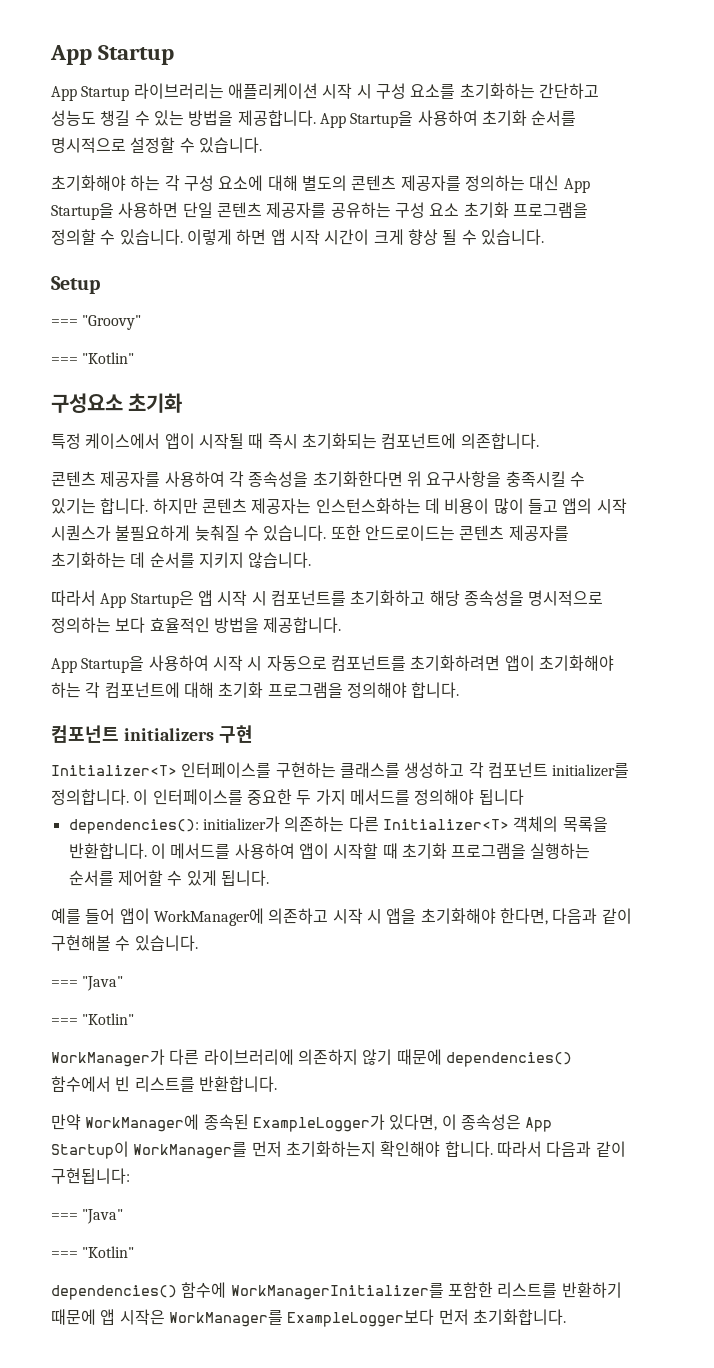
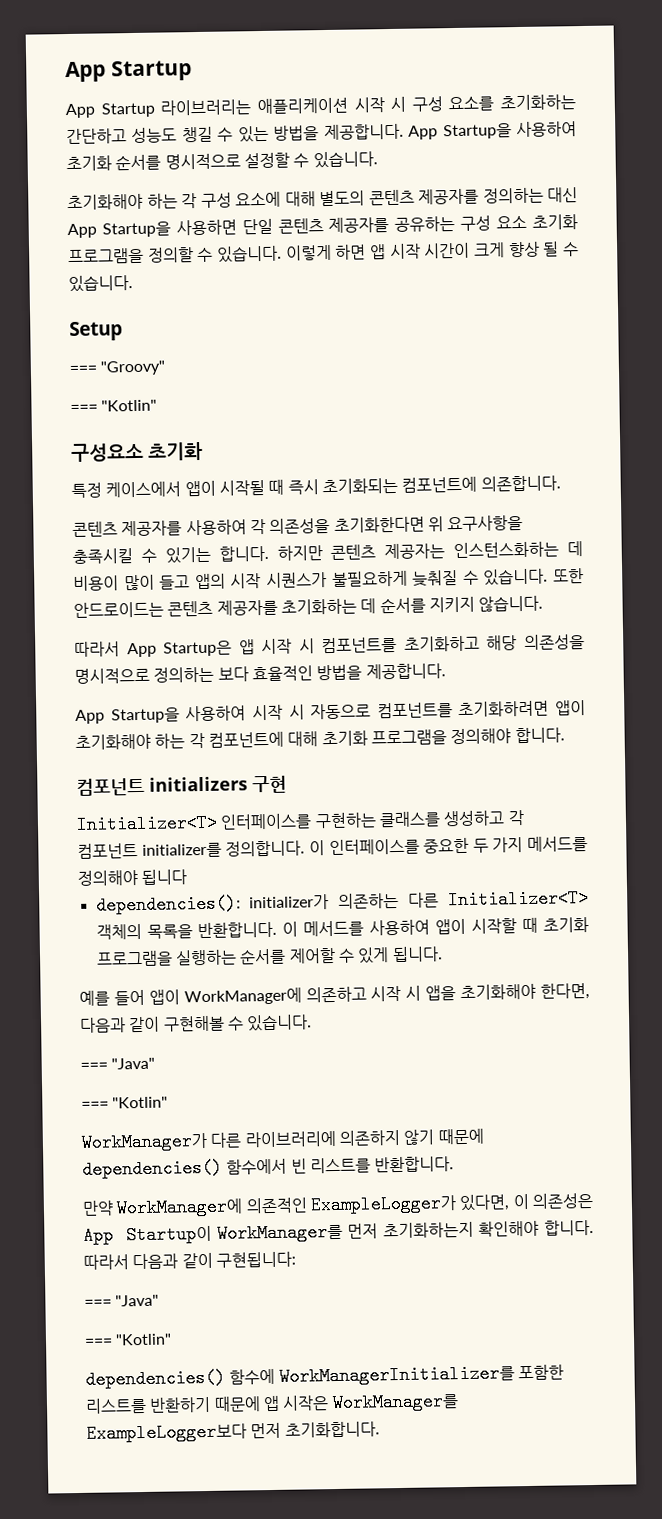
- 콘텐츠 제공자를 사용하여 각 종속성을 초기화한다면 위 요구사항을 충족시킬 수 있기는 합니다.
+ 콘텐츠 제공자를 사용하여 각 의존성을 초기화한다면 위 요구사항을 충족시킬 수 있기는 합니다.
- 따라서 App Startup은 앱 시작 시 컴포넌트를 초기화하고 해당 종속성을 명시적으로 정의하는 보다 효율적인 방법을 제공합니다.
+ 따라서 App Startup은 앱 시작 시 컴포넌트를 초기화하고 해당 의존성을 명시적으로 정의하는 보다 효율적인 방법을 제공합니다.
- 만약 WorkManager에 종속된 ExampleLogger가 있다면, 이 종속성은 App Startup이 WorkManager를 먼저 초기화하는지 확인해야 합니다.
+ 만약 WorkManager에 의존적인 ExampleLogger가 있다면, 이 의존성은 App Startup이 WorkManager를 먼저 초기화하는지 확인해야 합니다.

